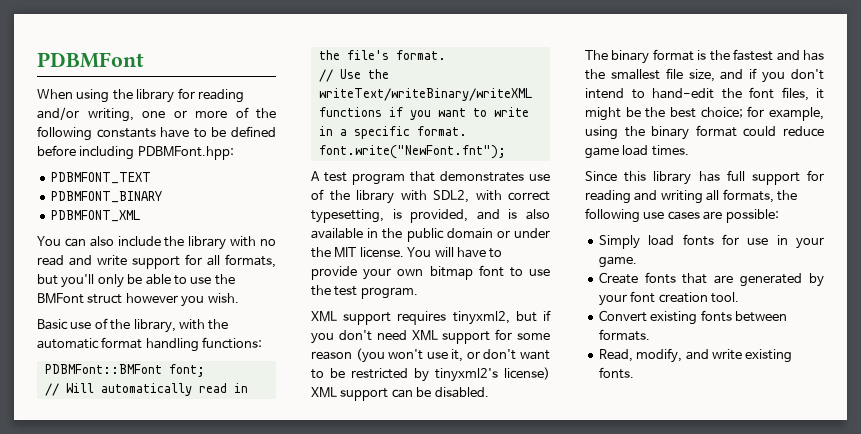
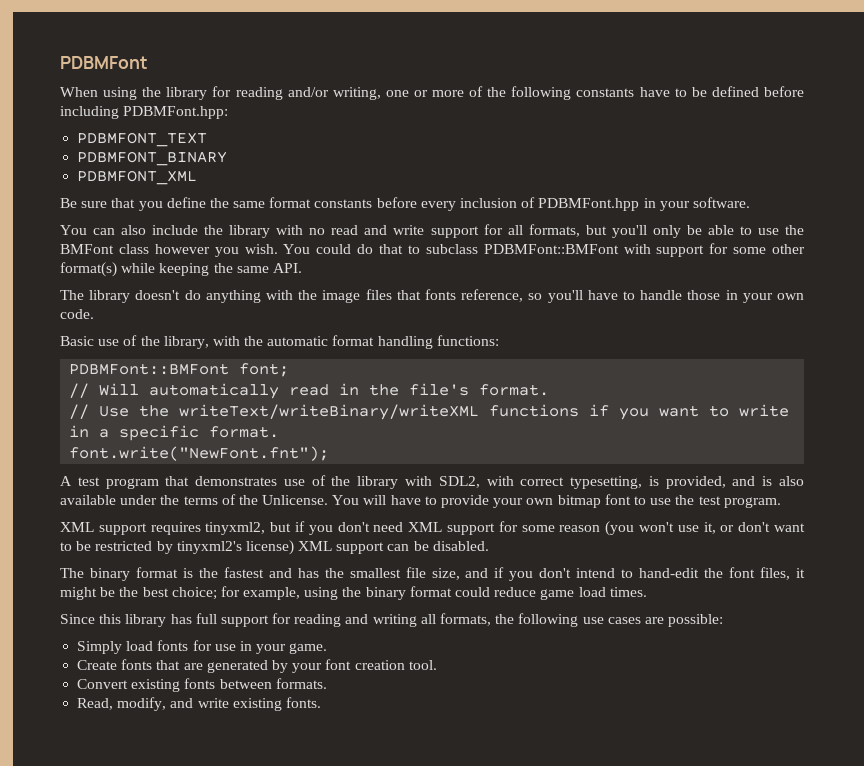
+ Be sure that you define the same format constants before every inclusion of PDBMFont.hpp in your software.
- You can also include the library with no read and write support for all formats, but you'll only be able to use the BMFont struct however you wish.
+ You can also include the library with no read and write support for all formats, but you'll only be able to use the BMFont class however you wish. You could do that to subclass PDBMFont::BMFont with support for some other format(s) while keeping the same API.
+ The library doesn't do anything with the image files that fonts reference, so you'll have to handle those in your own code.
- A test program that demonstrates use of the library with SDL2, with correct typesetting, is provided, and is also available in the public domain or under the MIT license.
+ A test program that demonstrates use of the library with SDL2, with correct typesetting, is provided, and is also available under the terms of the Unlicense.

